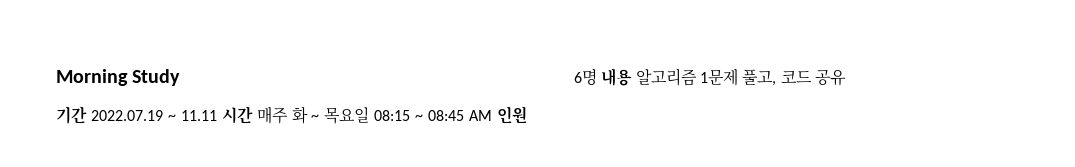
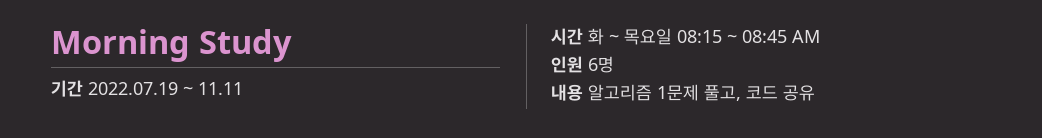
- 기간 2022.07.19 ~ 11.11 시간 매주 화 ~ 목요일 08:15 ~ 08:45 AM 인원 6명 내용 알고리즘 1문제 풀고, 코드 공유
+ 기간 2022.07.19 ~ 11.11
+ 시간 화 ~ 목요일 08:15 ~ 08:45 AM
+ 인원 6명
+ 내용 알고리즘 1문제 풀고, 코드 공유

